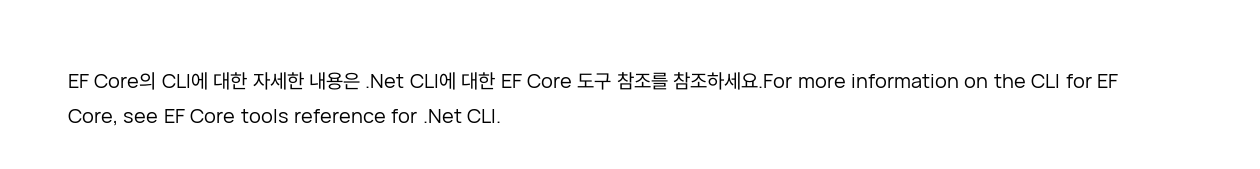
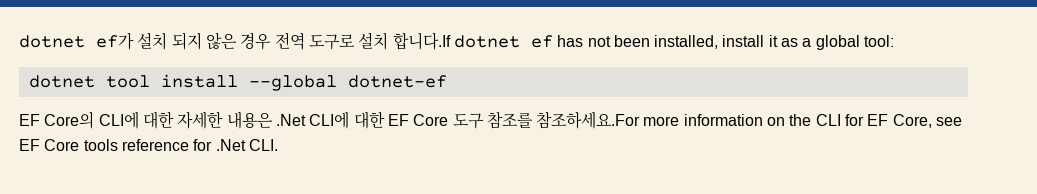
+ dotnet ef가 설치 되지 않은 경우 전역 도구로 설치 합니다.If dotnet ef has not been installed, install it as a global tool:
+ dotnet tool install --global dotnet-ef

